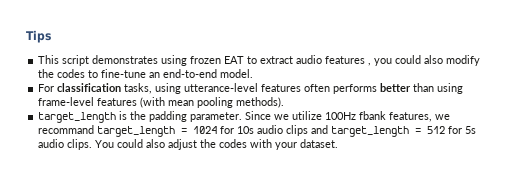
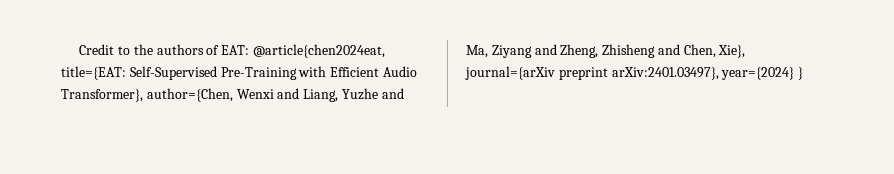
- Tips
- This script demonstrates using frozen EAT to extract audio features , you could also modify the codes to fine-tune an end-to-end model.
- For classification tasks, using utterance-level features often performs better than using frame-level features (with mean pooling methods).
- target_length is the padding parameter. Since we utilize 100Hz fbank features, we recommand target_length = 1024 for 10s audio clips and target_length = 512 for 5s audio clips. You could also adjust the codes with your dataset.
+ Credit to the authors of EAT: @article{chen2024eat, title={EAT: Self-Supervised Pre-Training with Efficient Audio Transformer}, author={Chen, Wenxi and Liang, Yuzhe and Ma, Ziyang and Zheng, Zhisheng and Chen, Xie}, journal={arXiv preprint arXiv:2401.03497}, year={2024} }

